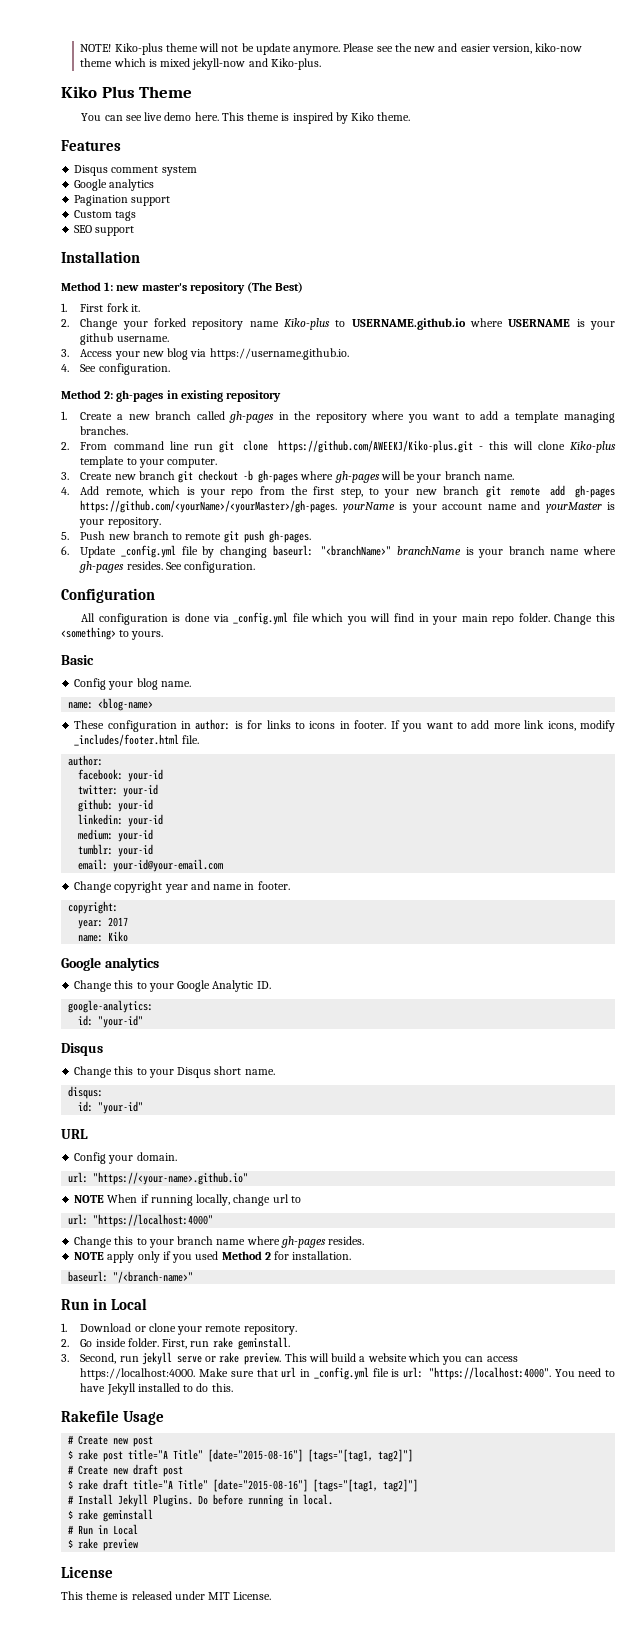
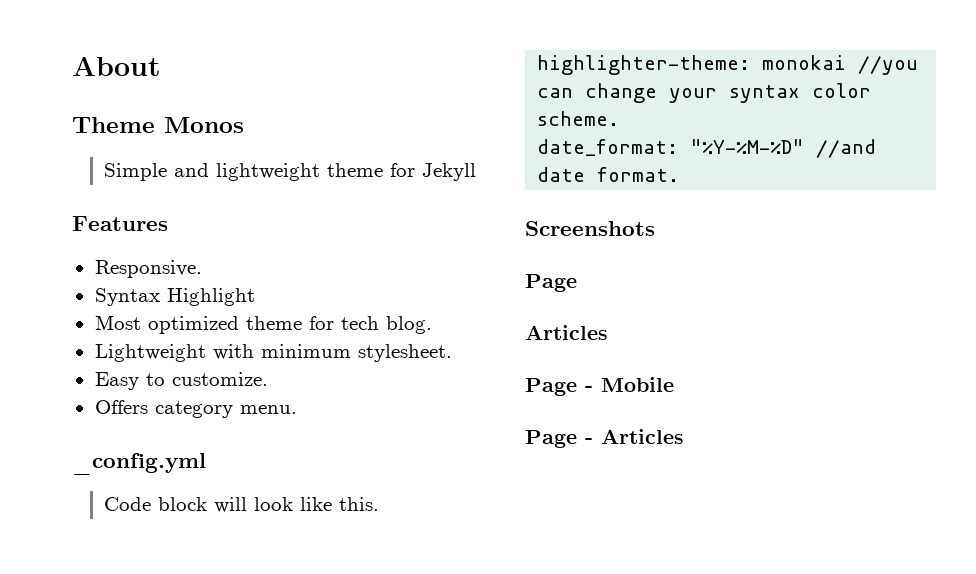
- NOTE! Kiko-plus theme will not be update anymore. Please see the new and easier version, kiko-now theme which is mixed jekyll-now and Kiko-plus.
- Kiko Plus Theme
- You can see live demo here. This theme is inspired by Kiko theme.
+ About
+ Theme Monos
+ Simple and lightweight theme for Jekyll
  Features
- Disqus comment system
- Google analytics
- Pagination support
- Custom tags
- SEO support
- Installation
- Method 1: new master's repository (The Best)
- 1. First fork it.
- 2. Change your forked repository name Kiko-plus to USERNAME.github.io where USERNAME is your github username.
- 3. Access your new blog via https://username.github.io.
- 4. See configuration.
- Method 2: gh-pages in existing repository
- 1. Create a new branch called gh-pages in the repository where you want to add a template managing branches.
- 2. From command line run git clone https://github.com/AWEEKJ/Kiko-plus.git - this will clone Kiko-plus template to your computer.
- 3. Create new branch git checkout -b gh-pages where gh-pages will be your branch name.
- 4. Add remote, which is your repo from the first step, to your new branch git remote add gh-pages https://github.com/<yourName>/<yourMaster>/gh-pages. yourName is your account name and yourMaster is your repository.
- 5. Push new branch to remote git push gh-pages.
- 6. Update _config.yml file by changing baseurl: "<branchName>" branchName is your branch name where gh-pages resides. See configuration.
- Configuration
- All configuration is done via _config.yml file which you will find in your main repo folder. Change this <something> to yours.
- Basic
- Config your blog name.
- name: <blog-name>
- These configuration in author: is for links to icons in footer. If you want to add more link icons, modify _includes/footer.html file.
- author:
- facebook: your-id
- twitter: your-id
- github: your-id
- linkedin: your-id
- medium: your-id
- tumblr: your-id
- email: your-id@your-email.com
- Change copyright year and name in footer.
- copyright:
- year: 2017
- name: Kiko
- Google analytics
- Change this to your Google Analytic ID.
- google-analytics:
- id: "your-id"
- Disqus
- Change this to your Disqus short name.
- disqus:
- id: "your-id"
- URL
- Config your domain.
- url: "https://<your-name>.github.io"
- NOTE When if running locally, change url to
- url: "https://localhost:4000"
- Change this to your branch name where gh-pages resides.
- NOTE apply only if you used Method 2 for installation.
- baseurl: "/<branch-name>"
- Run in Local
- 1. Download or clone your remote repository.
- 2. Go inside folder. First, run rake geminstall.
- 3. Second, run jekyll serve or rake preview. This will build a website which you can access https://localhost:4000. Make sure that url in _config.yml file is url: "https://localhost:4000". You need to have Jekyll installed to do this.
- Rakefile Usage
- # Create new post
- $ rake post title="A Title" [date="2015-08-16"] [tags="[tag1, tag2]"]
- # Create new draft post
- $ rake draft title="A Title" [date="2015-08-16"] [tags="[tag1, tag2]"]
- # Install Jekyll Plugins. Do before running in local.
- $ rake geminstall
- # Run in Local
- $ rake preview
- License
- This theme is released under MIT License.
+ Responsive.
+ Syntax Highlight
+ Most optimized theme for tech blog.
+ Lightweight with minimum stylesheet.
+ Easy to customize.
+ Offers category menu.
+ _config.yml
+ Code block will look like this.
+ highlighter-theme: monokai //you can change your syntax color scheme.
+ date_format: "%Y-%M-%D" //and date format.
+ Screenshots
+ Page
+ Articles
+ Page - Mobile
+ Page - Articles

